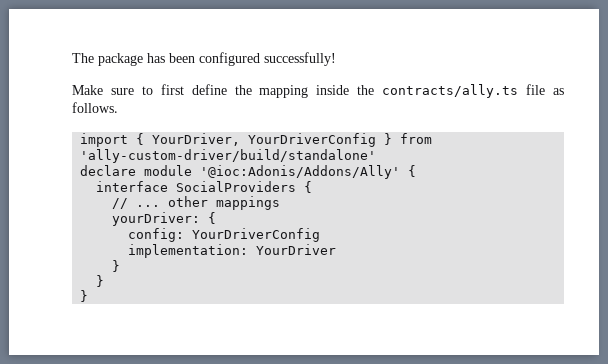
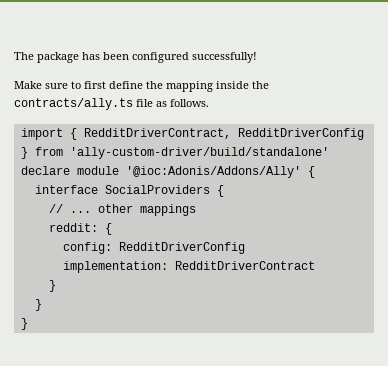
- import { YourDriver, YourDriverConfig } from 'ally-custom-driver/build/standalone'
+ import { RedditDriverContract, RedditDriverConfig } from 'ally-custom-driver/build/standalone'
- yourDriver: {
+ reddit: {
- config: YourDriverConfig
+ config: RedditDriverConfig
- implementation: YourDriver
+ implementation: RedditDriverContract

